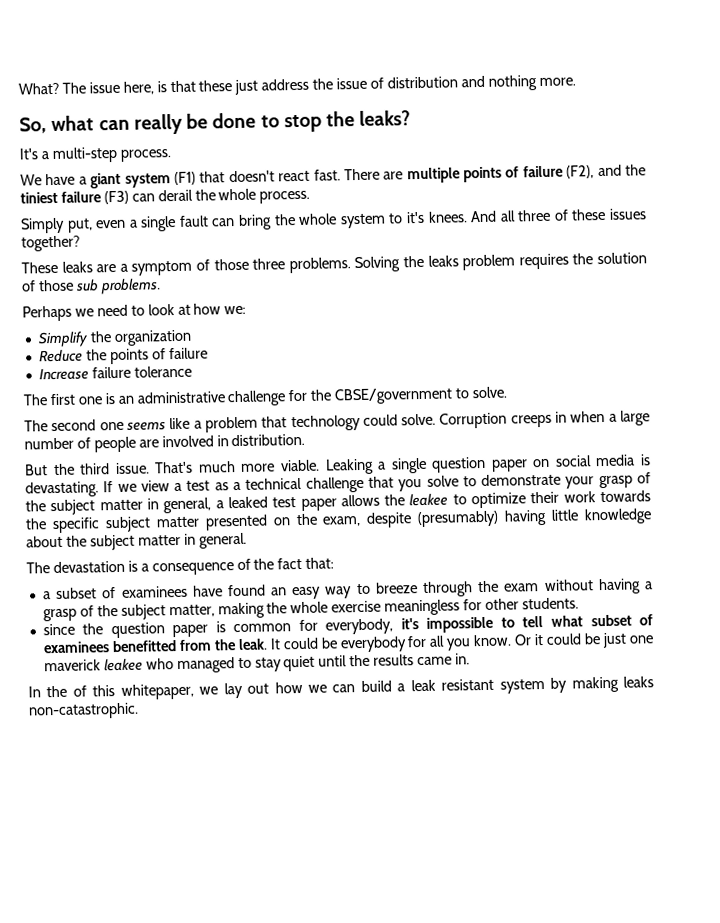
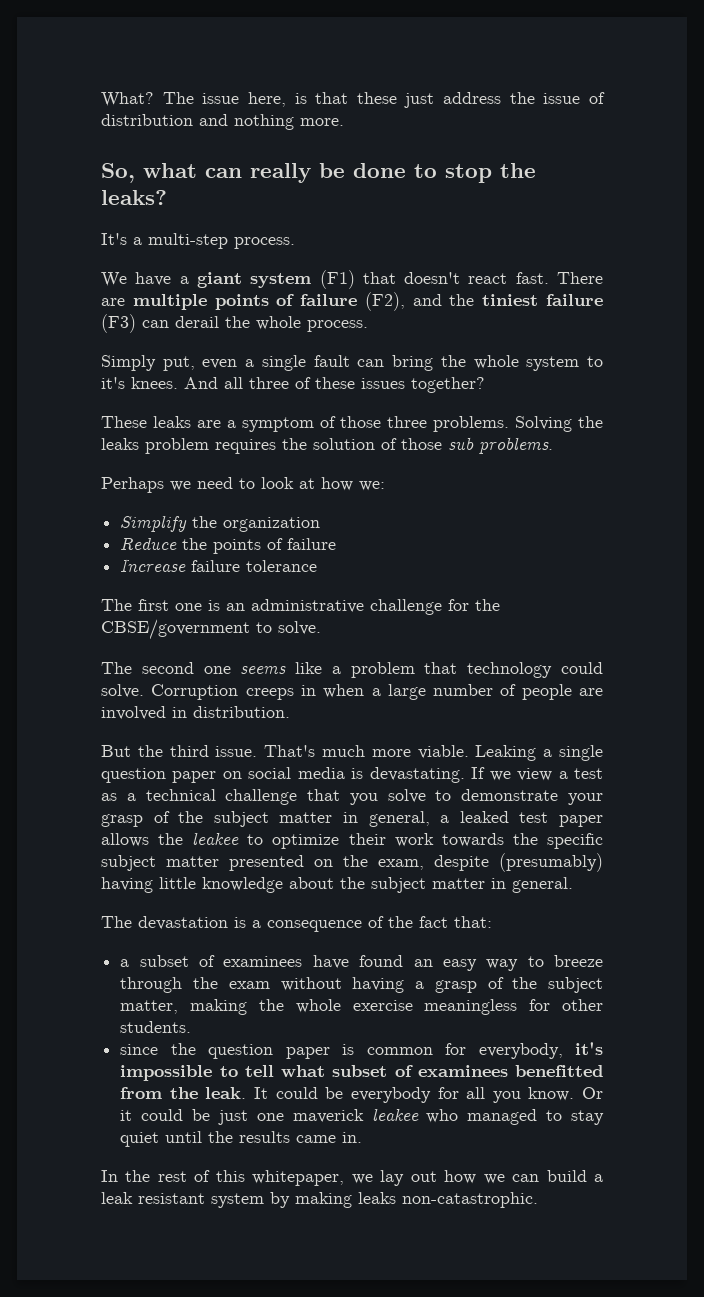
- In the of this whitepaper, we lay out how we can build a leak resistant system by making leaks non-catastrophic.
+ In the rest of this whitepaper, we lay out how we can build a leak resistant system by making leaks non-catastrophic.

